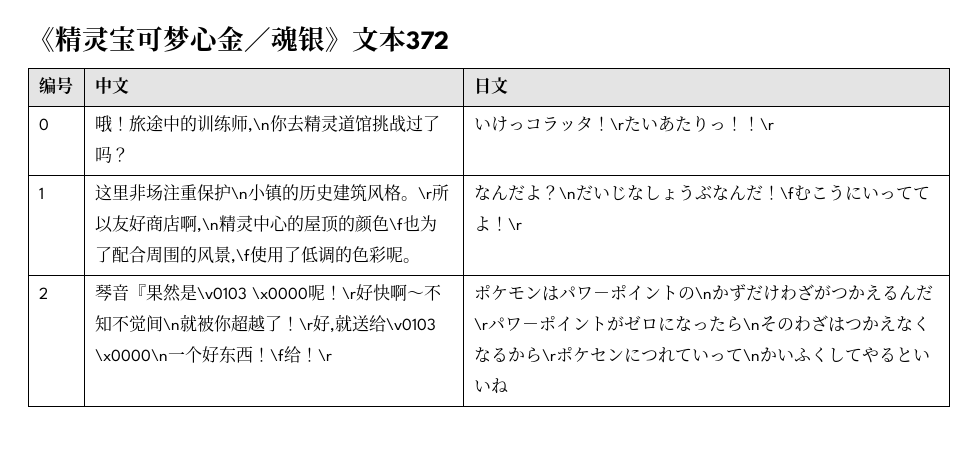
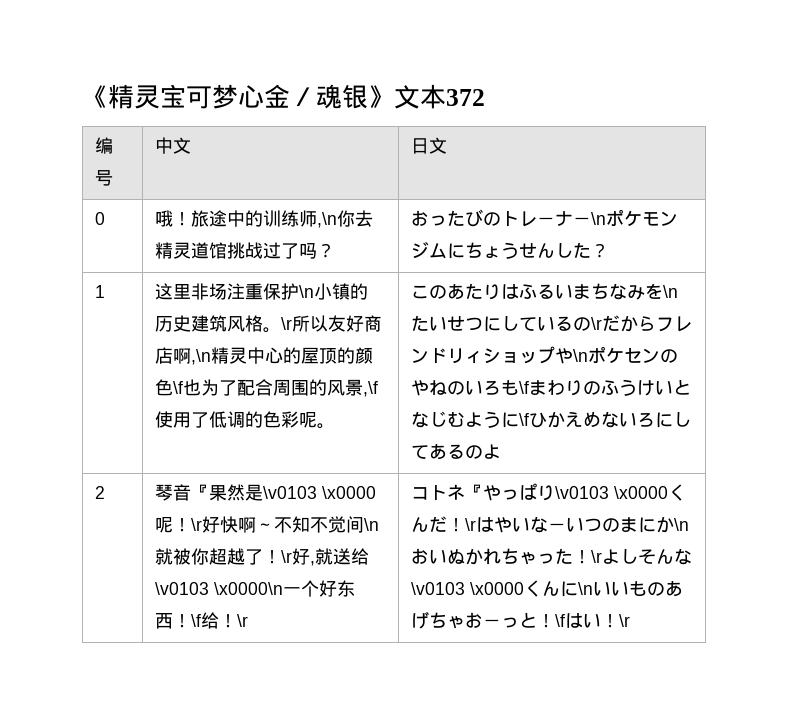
- 0 | 哦！旅途中的训练师,\n你去精灵道馆挑战过了吗？ | いけっコラッタ！\rたいあたりっ！！\r
+ 0 | 哦！旅途中的训练师,\n你去精灵道馆挑战过了吗？ | おったびのトレ－ナ－\nポケモンジムにちょうせんした？
- なんだよ？\nだいじなしょうぶなんだ！\fむこうにいっててよ！\r
+ このあたりはふるいまちなみを\nたいせつにしているの\rだからフレンドリィショップや\nポケセンのやねのいろも\fまわりのふうけいとなじむように\fひかえめないろにしてあるのよ
- ポケモンはパワ－ポイントの\nかずだけわざがつかえるんだ\rパワ－ポイントがゼロになったら\nそのわざはつかえなくなるから\rポケセンにつれていって\nかいふくしてやるといいね
+ コトネ『やっぱり\v0103 \x0000くんだ！\rはやいな－いつのまにか\nおいぬかれちゃった！\rよしそんな\v0103 \x0000くんに\nいいものあげちゃお－っと！\fはい！\r

